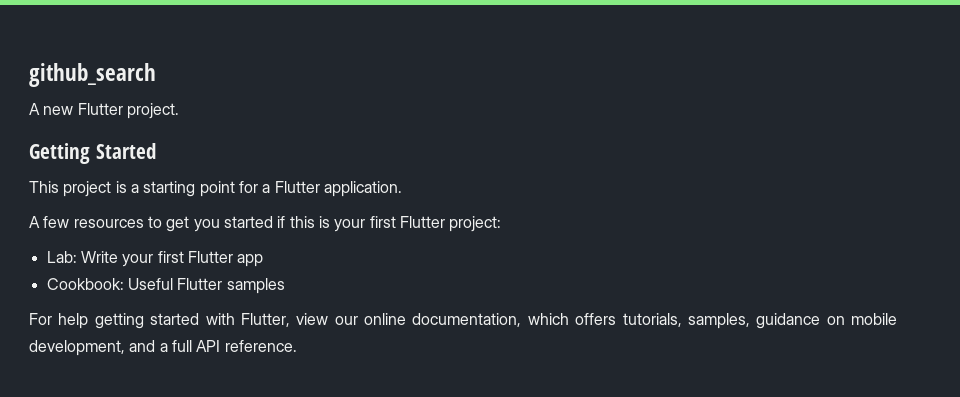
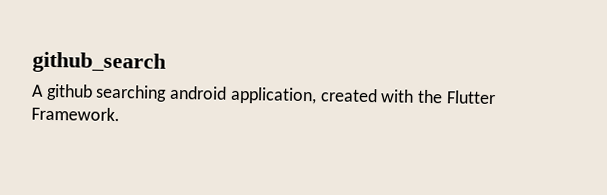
- A new Flutter project.
- Getting Started
- This project is a starting point for a Flutter application.
- A few resources to get you started if this is your first Flutter project:
- Lab: Write your first Flutter app
- Cookbook: Useful Flutter samples
- For help getting started with Flutter, view our online documentation, which offers tutorials, samples, guidance on mobile development, and a full API reference.
+ A github searching android application, created with the Flutter Framework.

